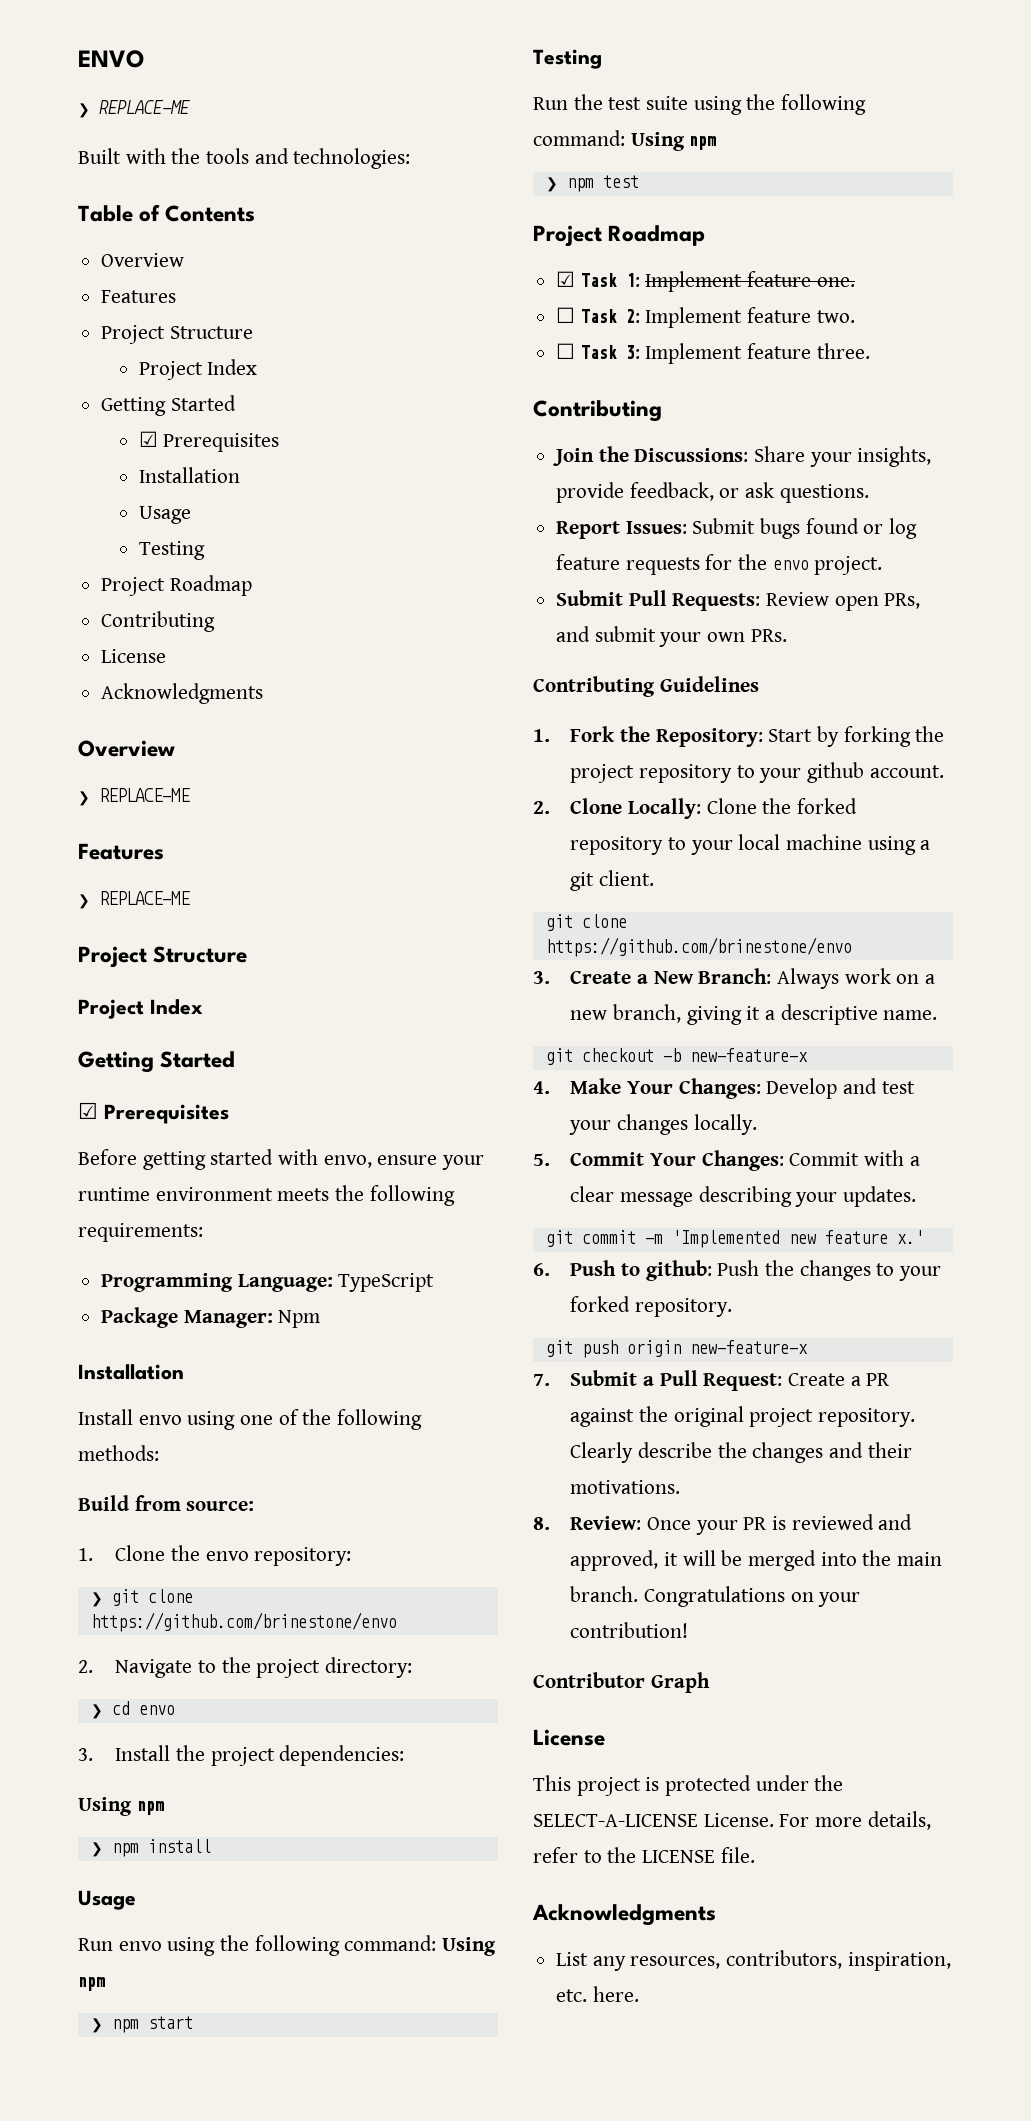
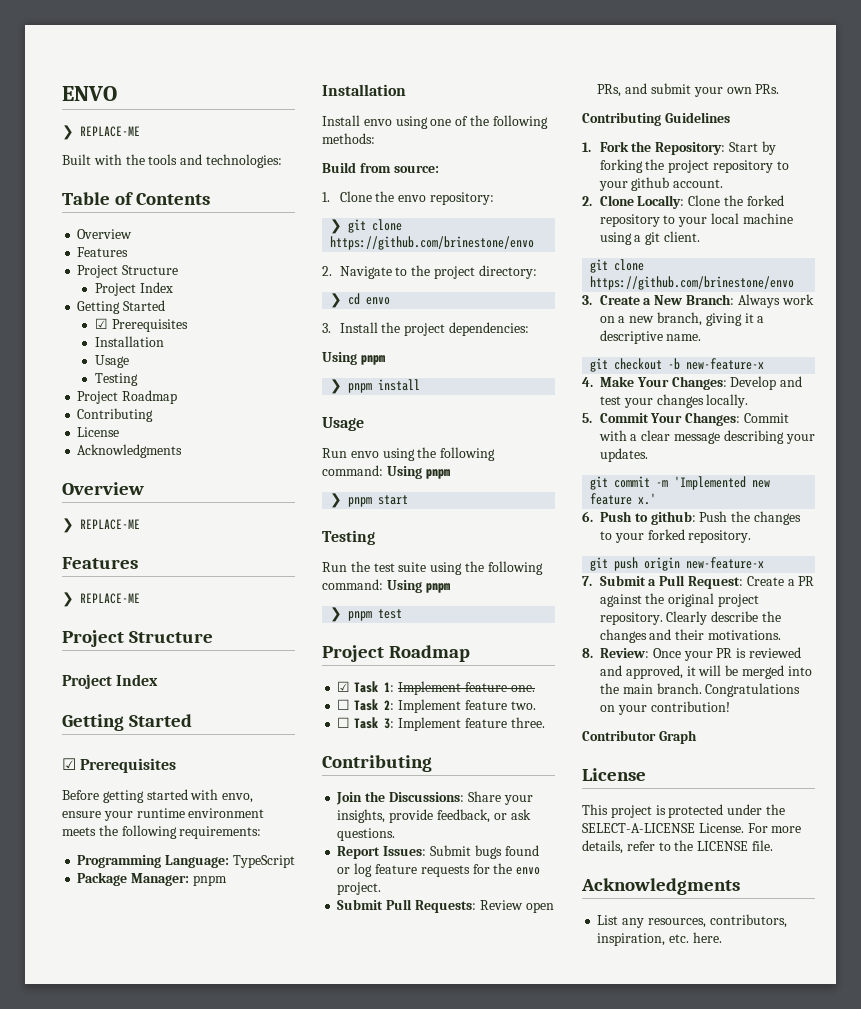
- Package Manager: Npm
+ Package Manager: pnpm
  3. Install the project dependencies:
- Using npm
- ❯ npm install
+ Using pnpm
+ ❯ pnpm install
- Run envo using the following command: Using npm
- ❯ npm start
+ Run envo using the following command: Using pnpm
+ ❯ pnpm start
- Run the test suite using the following command: Using npm
- ❯ npm test
+ Run the test suite using the following command: Using pnpm
+ ❯ pnpm test

